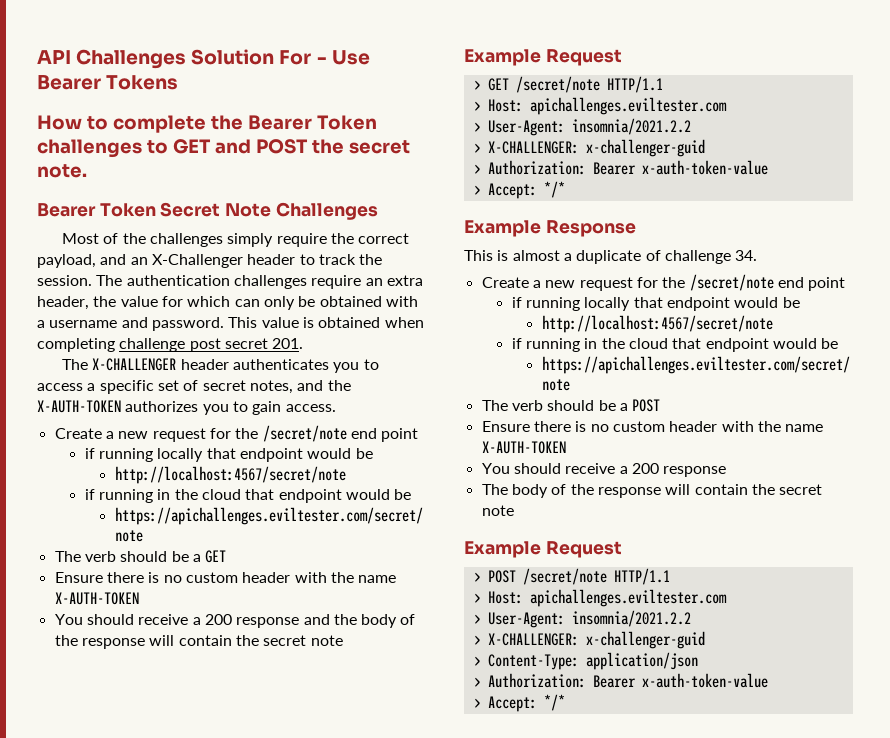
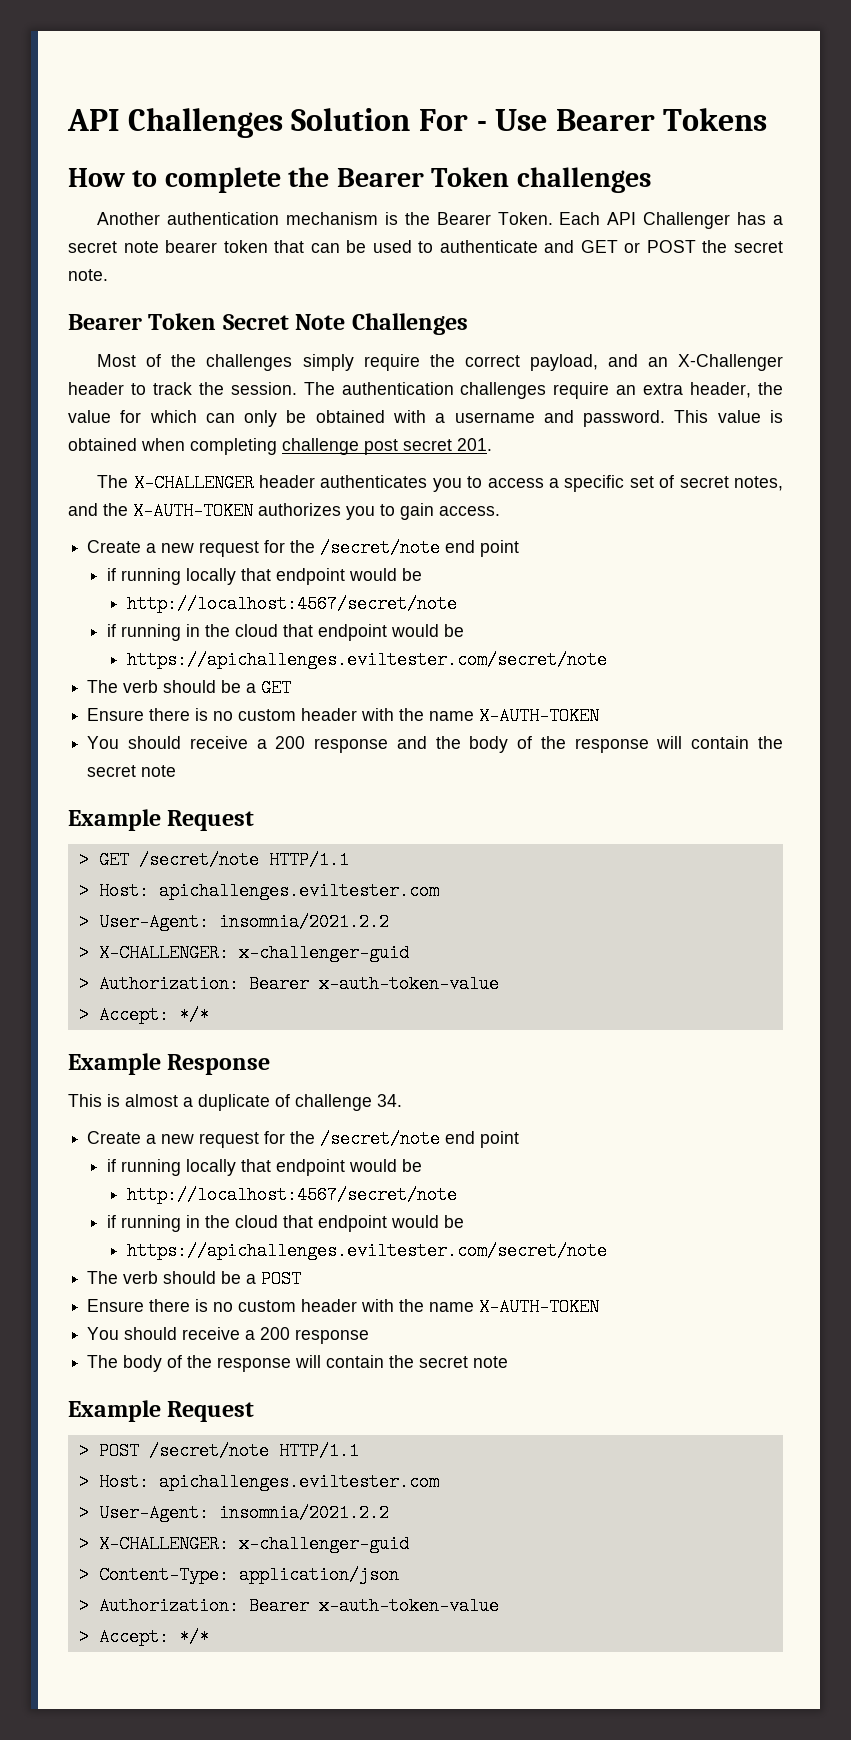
- How to complete the Bearer Token challenges to GET and POST the secret note.
+ How to complete the Bearer Token challenges
+ Another authentication mechanism is the Bearer Token. Each API Challenger has a secret note bearer token that can be used to authenticate and GET or POST the secret note.

